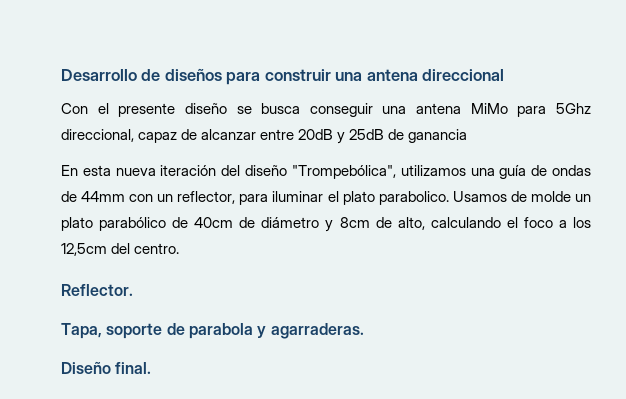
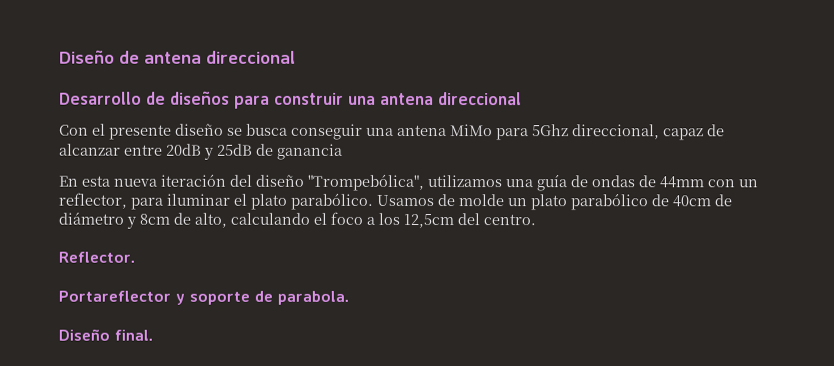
+ Diseño de antena direccional
- En esta nueva iteración del diseño "Trompebólica", utilizamos una guía de ondas de 44mm con un reflector, para iluminar el plato parabolico.
+ En esta nueva iteración del diseño "Trompebólica", utilizamos una guía de ondas de 44mm con un reflector, para iluminar el plato parabólico.
- Tapa, soporte de parabola y agarraderas.
+ Portareflector y soporte de parabola.

